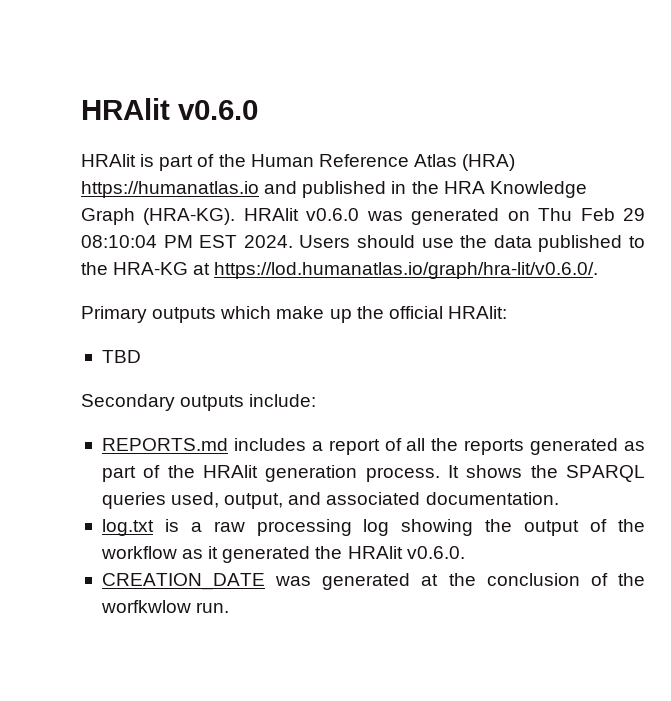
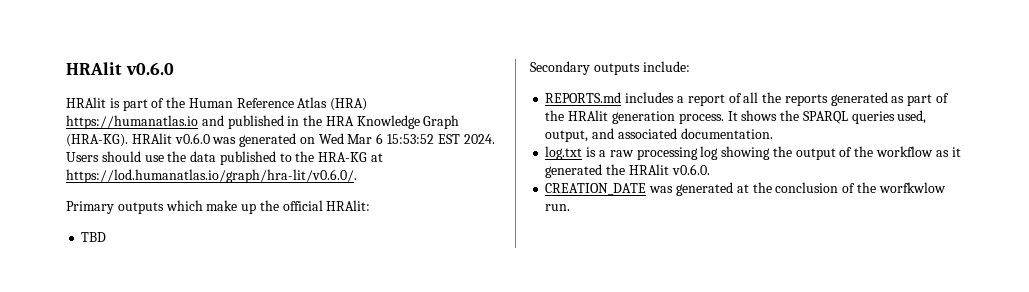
- HRAlit v0.6.0 was generated on Thu Feb 29 08:10:04 PM EST 2024.
+ HRAlit v0.6.0 was generated on Wed Mar 6 15:53:52 EST 2024.

